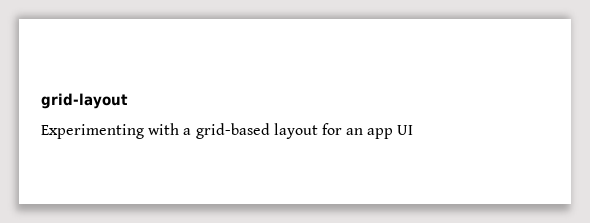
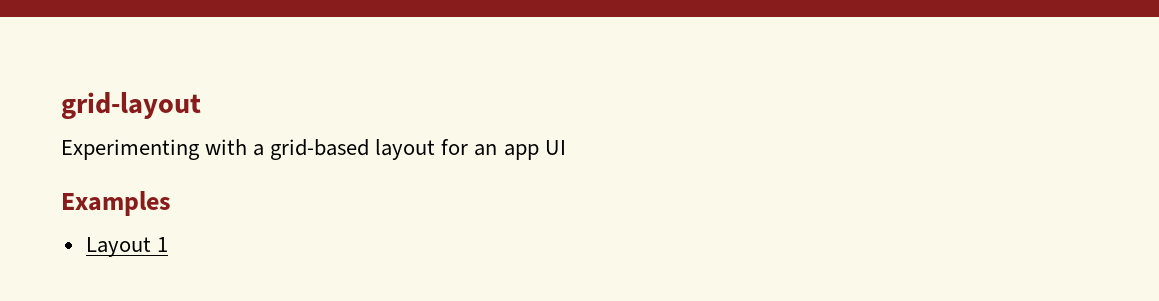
+ Examples
+ Layout 1

